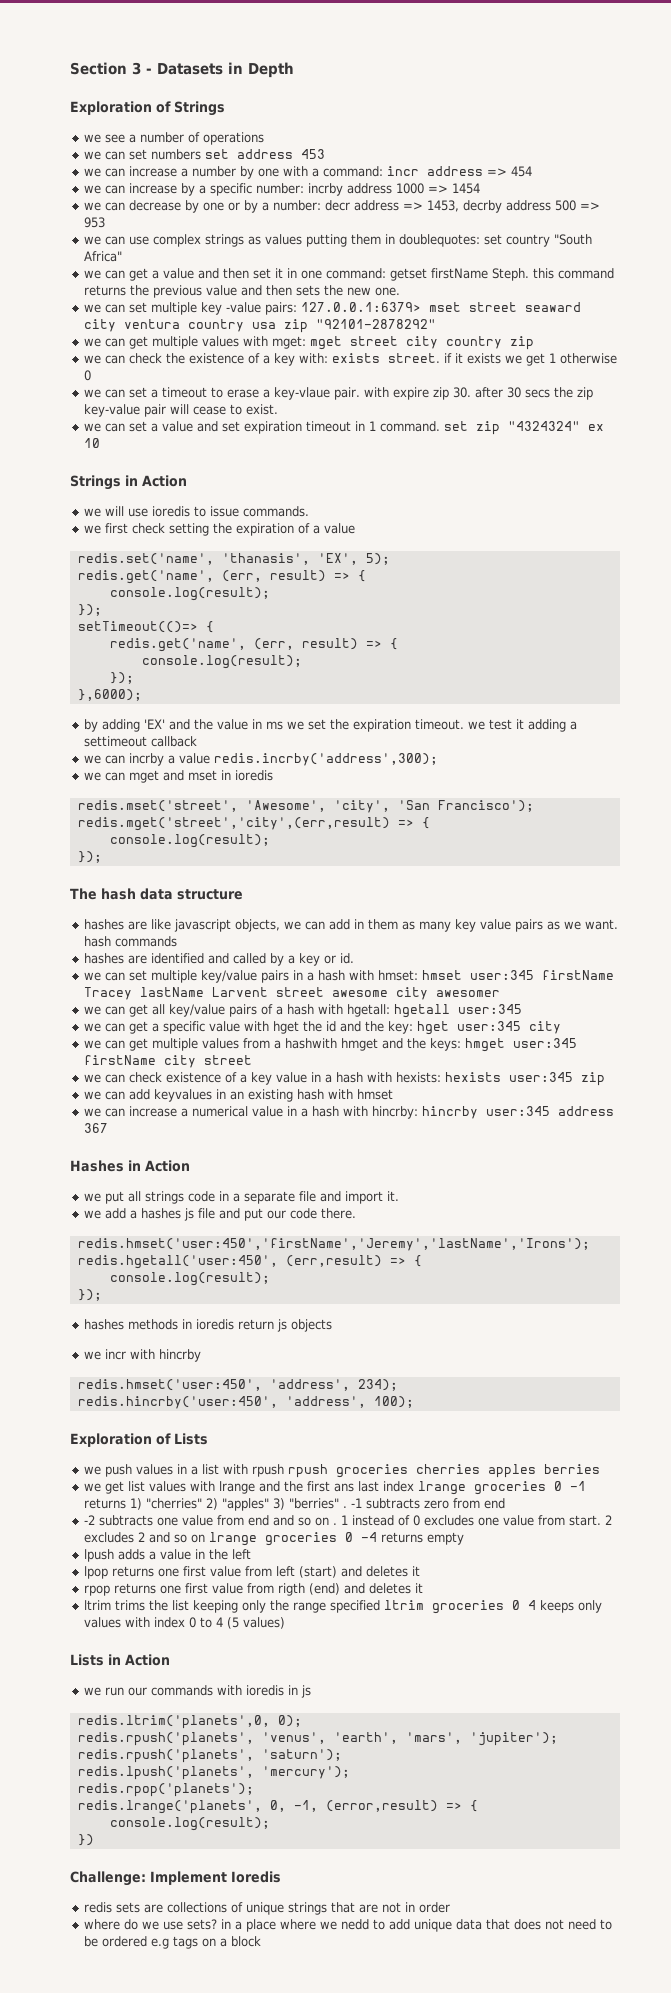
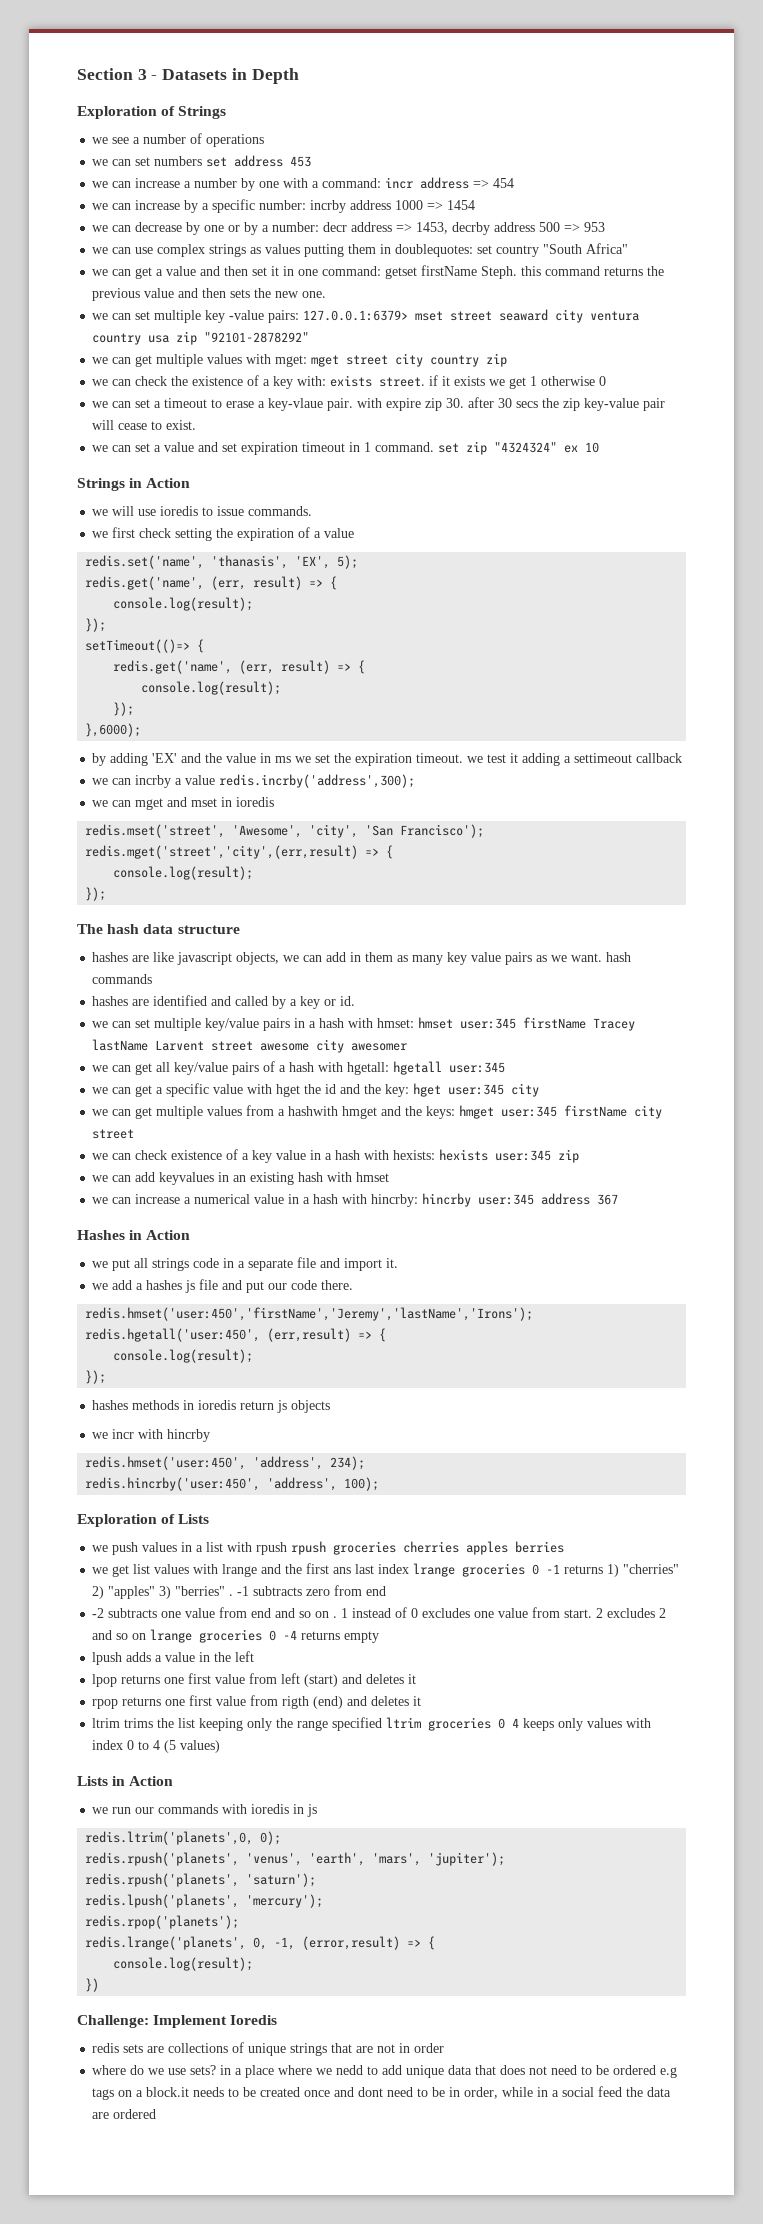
- where do we use sets? in a place where we nedd to add unique data that does not need to be ordered e.g tags on a block
+ where do we use sets? in a place where we nedd to add unique data that does not need to be ordered e.g tags on a block.it needs to be created once and dont need to be in order, while in a social feed the data are ordered

